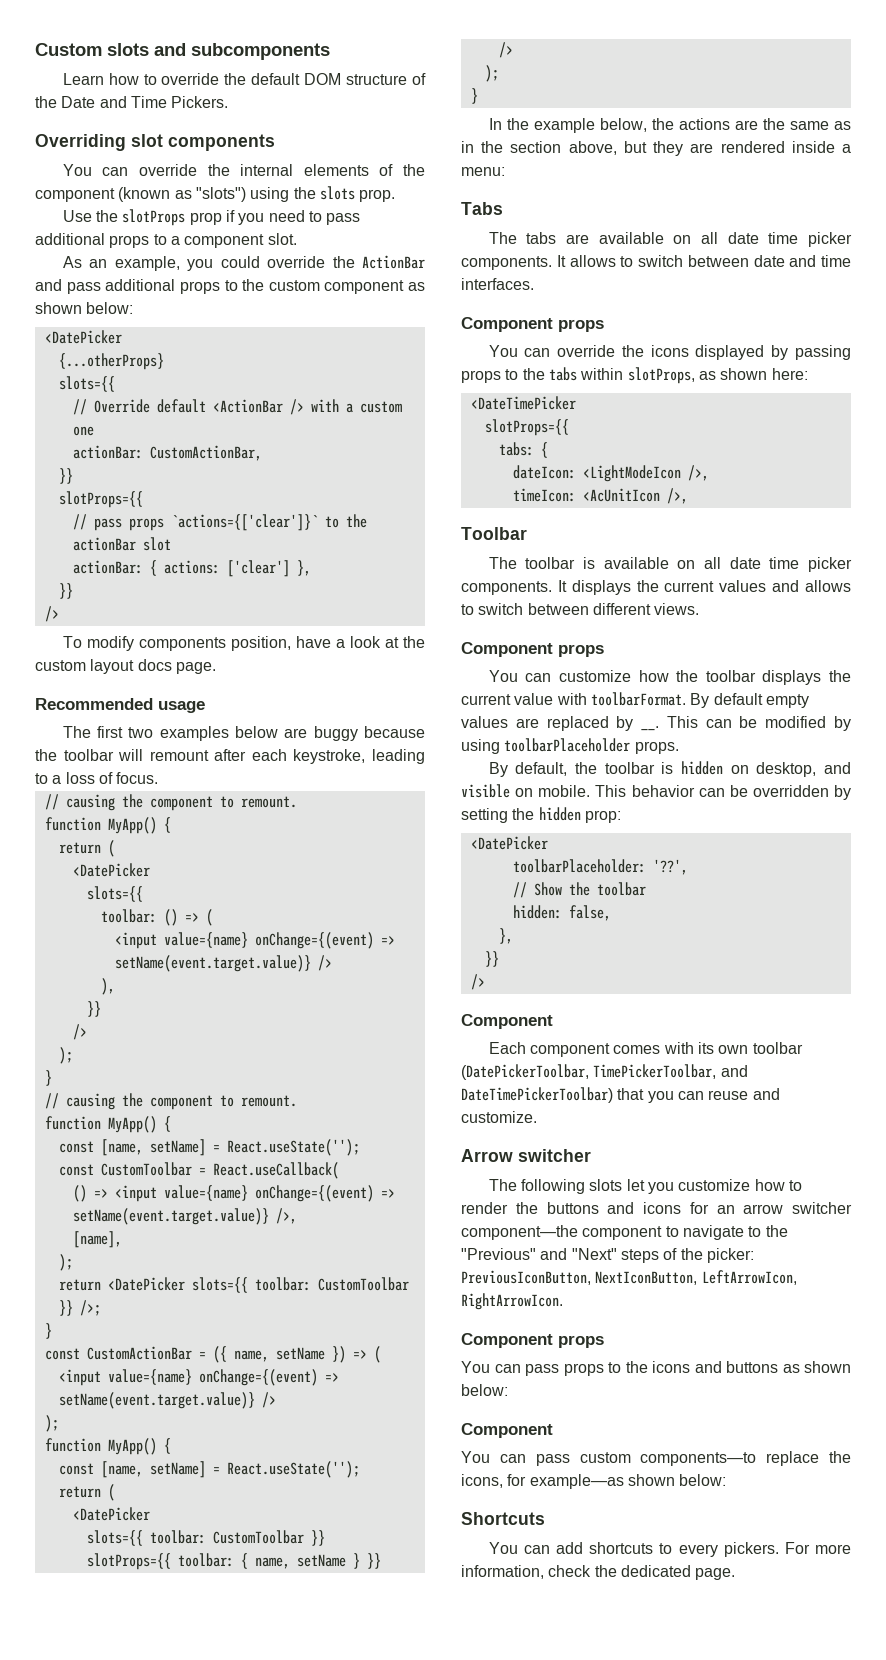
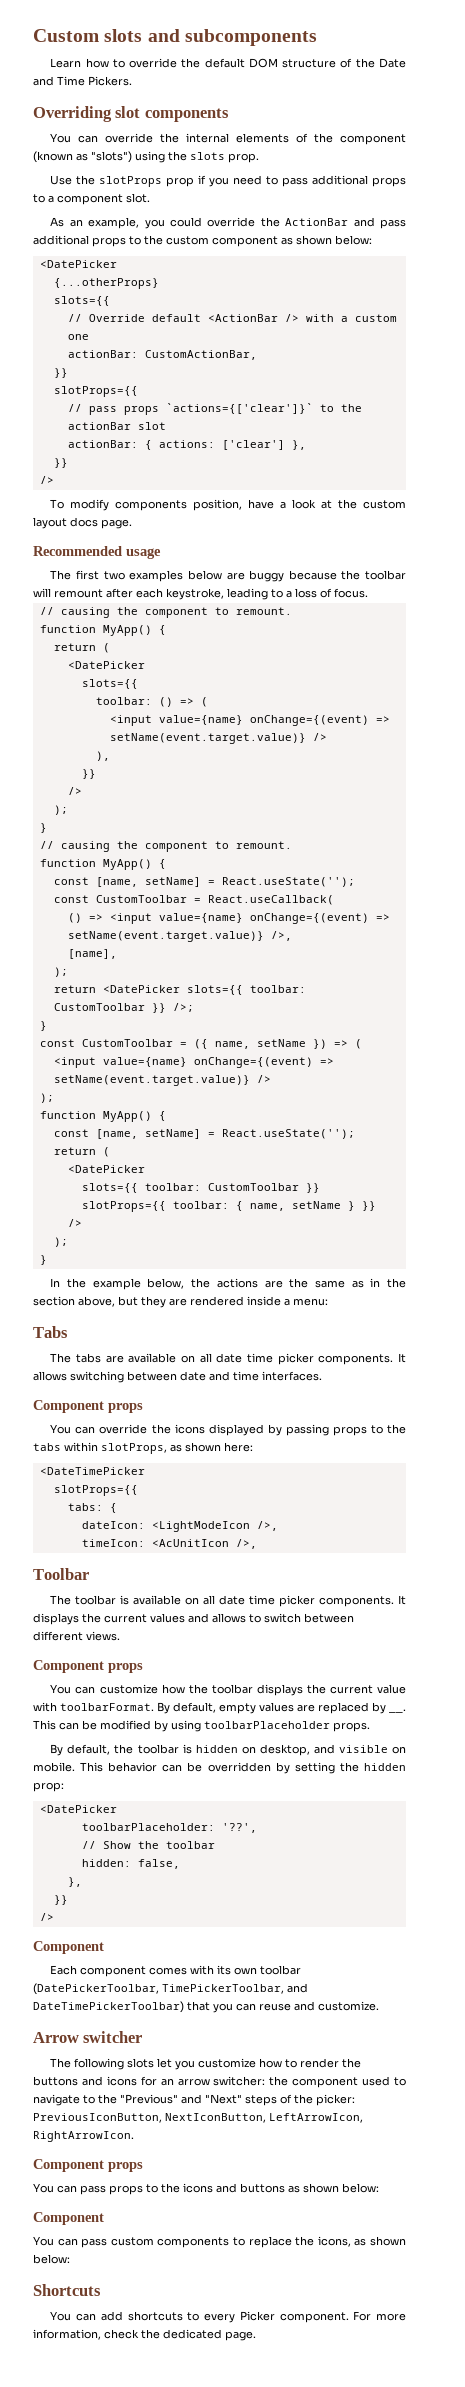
- const CustomActionBar = ({ name, setName }) => (
+ const CustomToolbar = ({ name, setName }) => (
- It allows to switch between date and time interfaces.
+ It allows switching between date and time interfaces.
- By default empty values are replaced by __.
+ By default, empty values are replaced by __.
- The following slots let you customize how to render the buttons and icons for an arrow switcher component—the component to navigate to the "Previous" and "Next" steps of the picker: PreviousIconButton, NextIconButton, LeftArrowIcon, RightArrowIcon.
+ The following slots let you customize how to render the buttons and icons for an arrow switcher: the component used to navigate to the "Previous" and "Next" steps of the picker: PreviousIconButton, NextIconButton, LeftArrowIcon, RightArrowIcon.
- You can pass custom components—to replace the icons, for example—as shown below:
+ You can pass custom components to replace the icons, as shown below:
- You can add shortcuts to every pickers.
+ You can add shortcuts to every Picker component.

